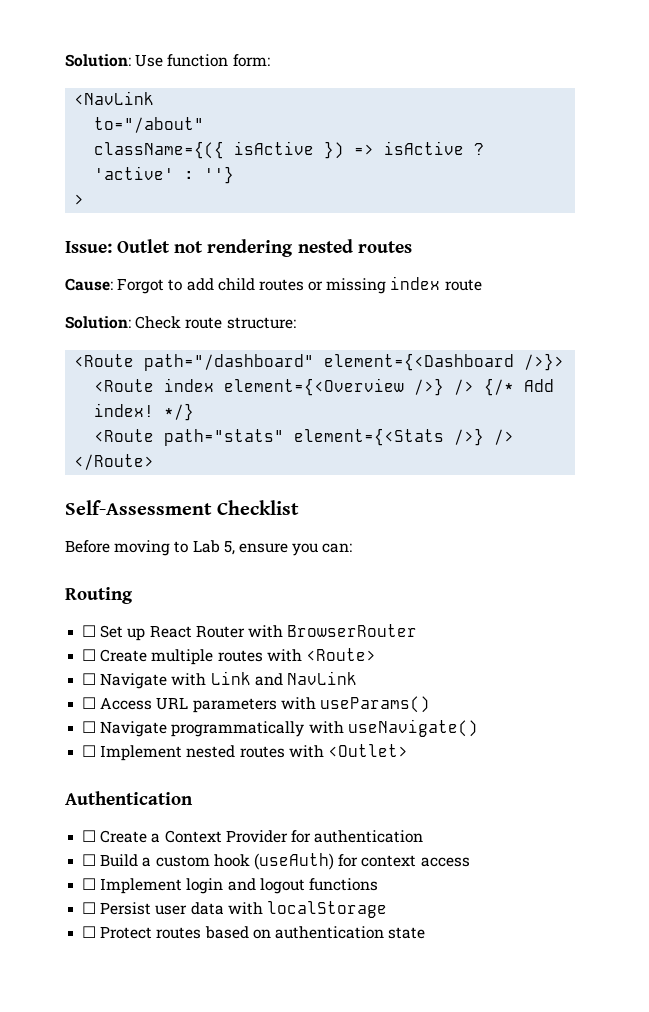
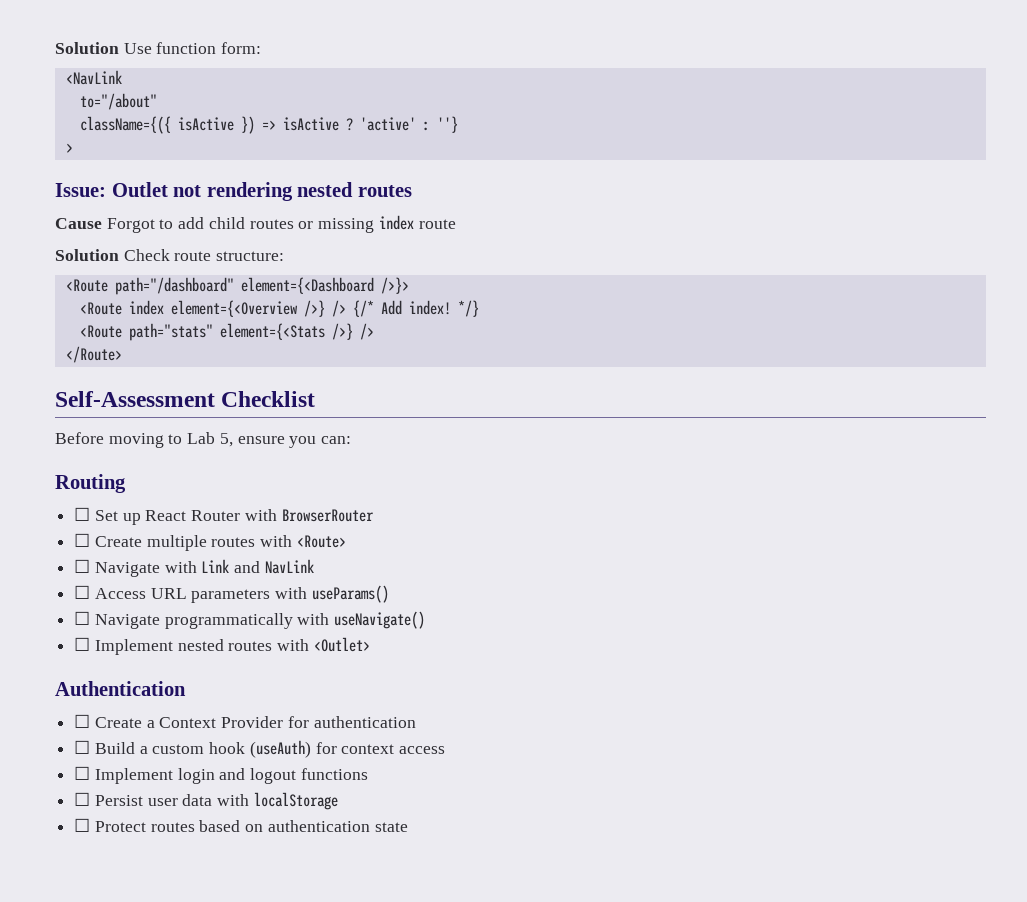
- Solution: Use function form:
+ Solution Use function form:
- Cause: Forgot to add child routes or missing index route
+ Cause Forgot to add child routes or missing index route
- Solution: Check route structure:
+ Solution Check route structure:

